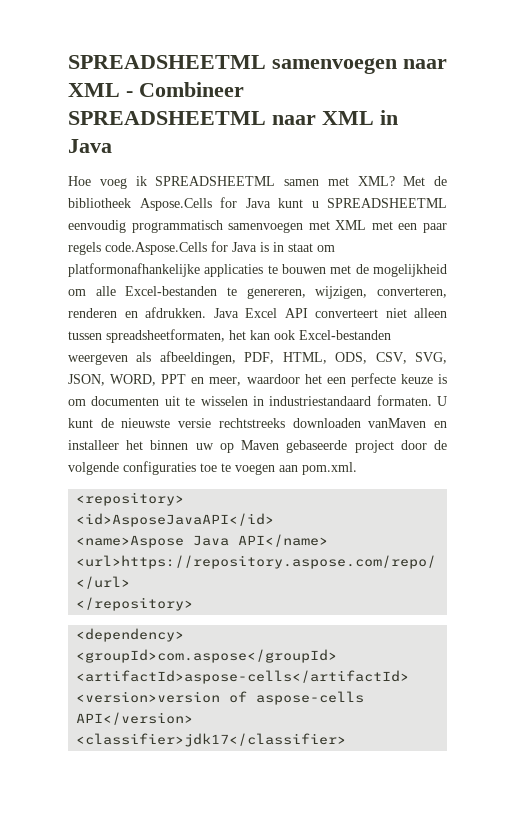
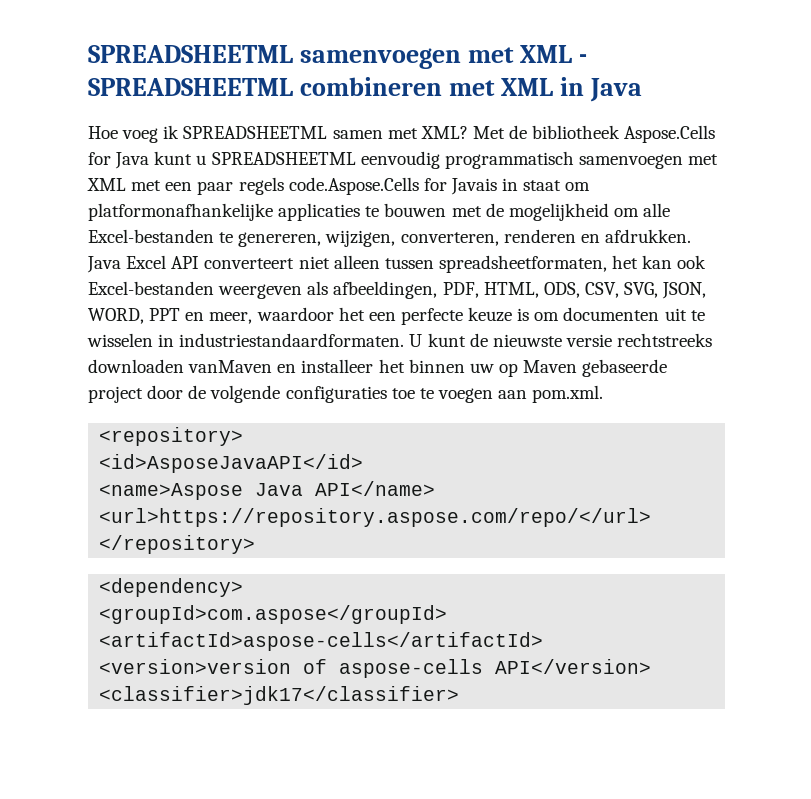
- SPREADSHEETML samenvoegen naar XML - Combineer SPREADSHEETML naar XML in Java
+ SPREADSHEETML samenvoegen met XML - SPREADSHEETML combineren met XML in Java
- Met de bibliotheek Aspose.Cells for Java kunt u SPREADSHEETML eenvoudig programmatisch samenvoegen met XML met een paar regels code.Aspose.Cells for Java is in staat om platformonafhankelijke applicaties te bouwen met de mogelijkheid om alle Excel-bestanden te genereren, wijzigen, converteren, renderen en afdrukken.
+ Met de bibliotheek Aspose.Cells for Java kunt u SPREADSHEETML eenvoudig programmatisch samenvoegen met XML met een paar regels code.Aspose.Cells for Javais in staat om platformonafhankelijke applicaties te bouwen met de mogelijkheid om alle Excel-bestanden te genereren, wijzigen, converteren, renderen en afdrukken.
- Java Excel API converteert niet alleen tussen spreadsheetformaten, het kan ook Excel-bestanden weergeven als afbeeldingen, PDF, HTML, ODS, CSV, SVG, JSON, WORD, PPT en meer, waardoor het een perfecte keuze is om documenten uit te wisselen in industriestandaard formaten.
+ Java Excel API converteert niet alleen tussen spreadsheetformaten, het kan ook Excel-bestanden weergeven als afbeeldingen, PDF, HTML, ODS, CSV, SVG, JSON, WORD, PPT en meer, waardoor het een perfecte keuze is om documenten uit te wisselen in industriestandaardformaten.

